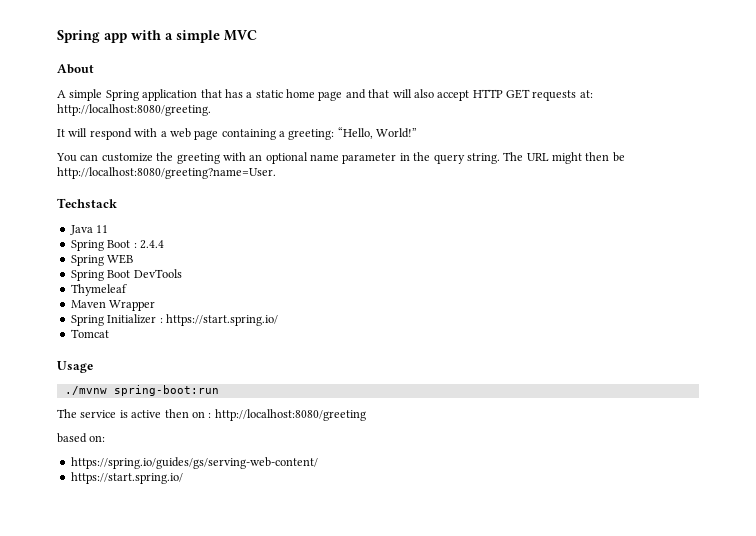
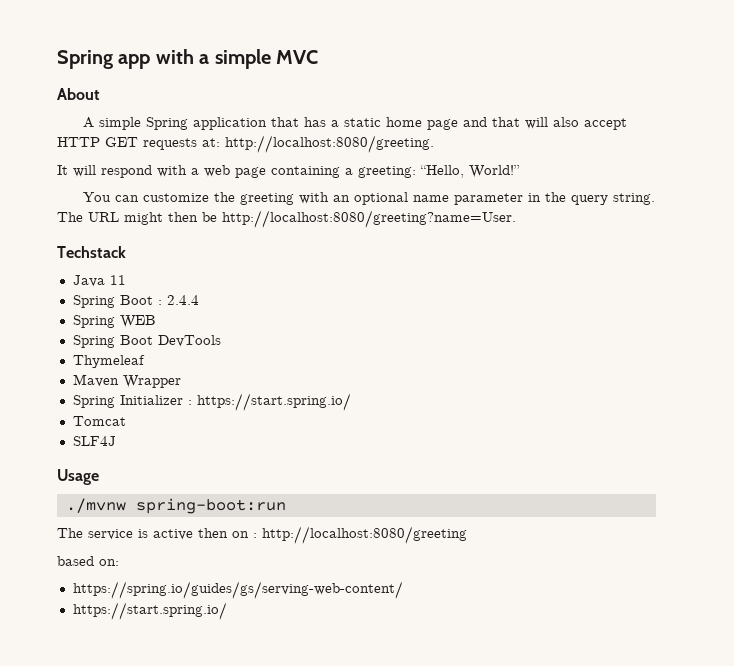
+ SLF4J

